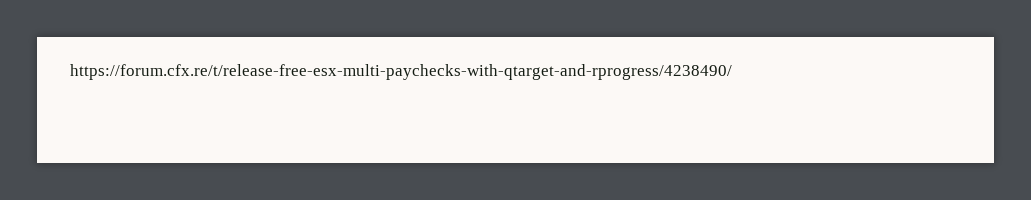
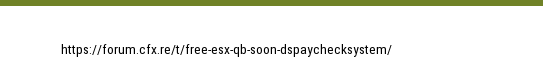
- https://forum.cfx.re/t/release-free-esx-multi-paychecks-with-qtarget-and-rprogress/4238490/
+ https://forum.cfx.re/t/free-esx-qb-soon-dspaychecksystem/

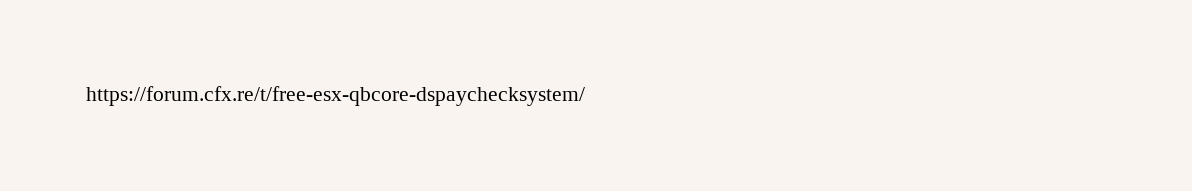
- https://forum.cfx.re/t/free-esx-qb-soon-dspaychecksystem/
+ https://forum.cfx.re/t/free-esx-qbcore-dspaychecksystem/

